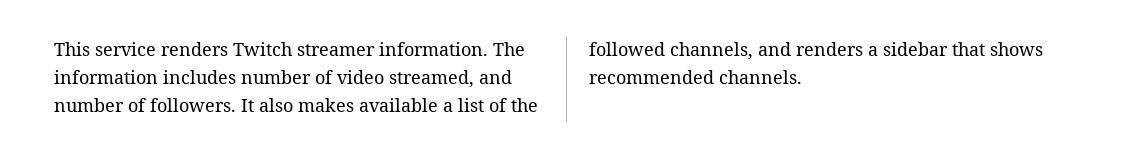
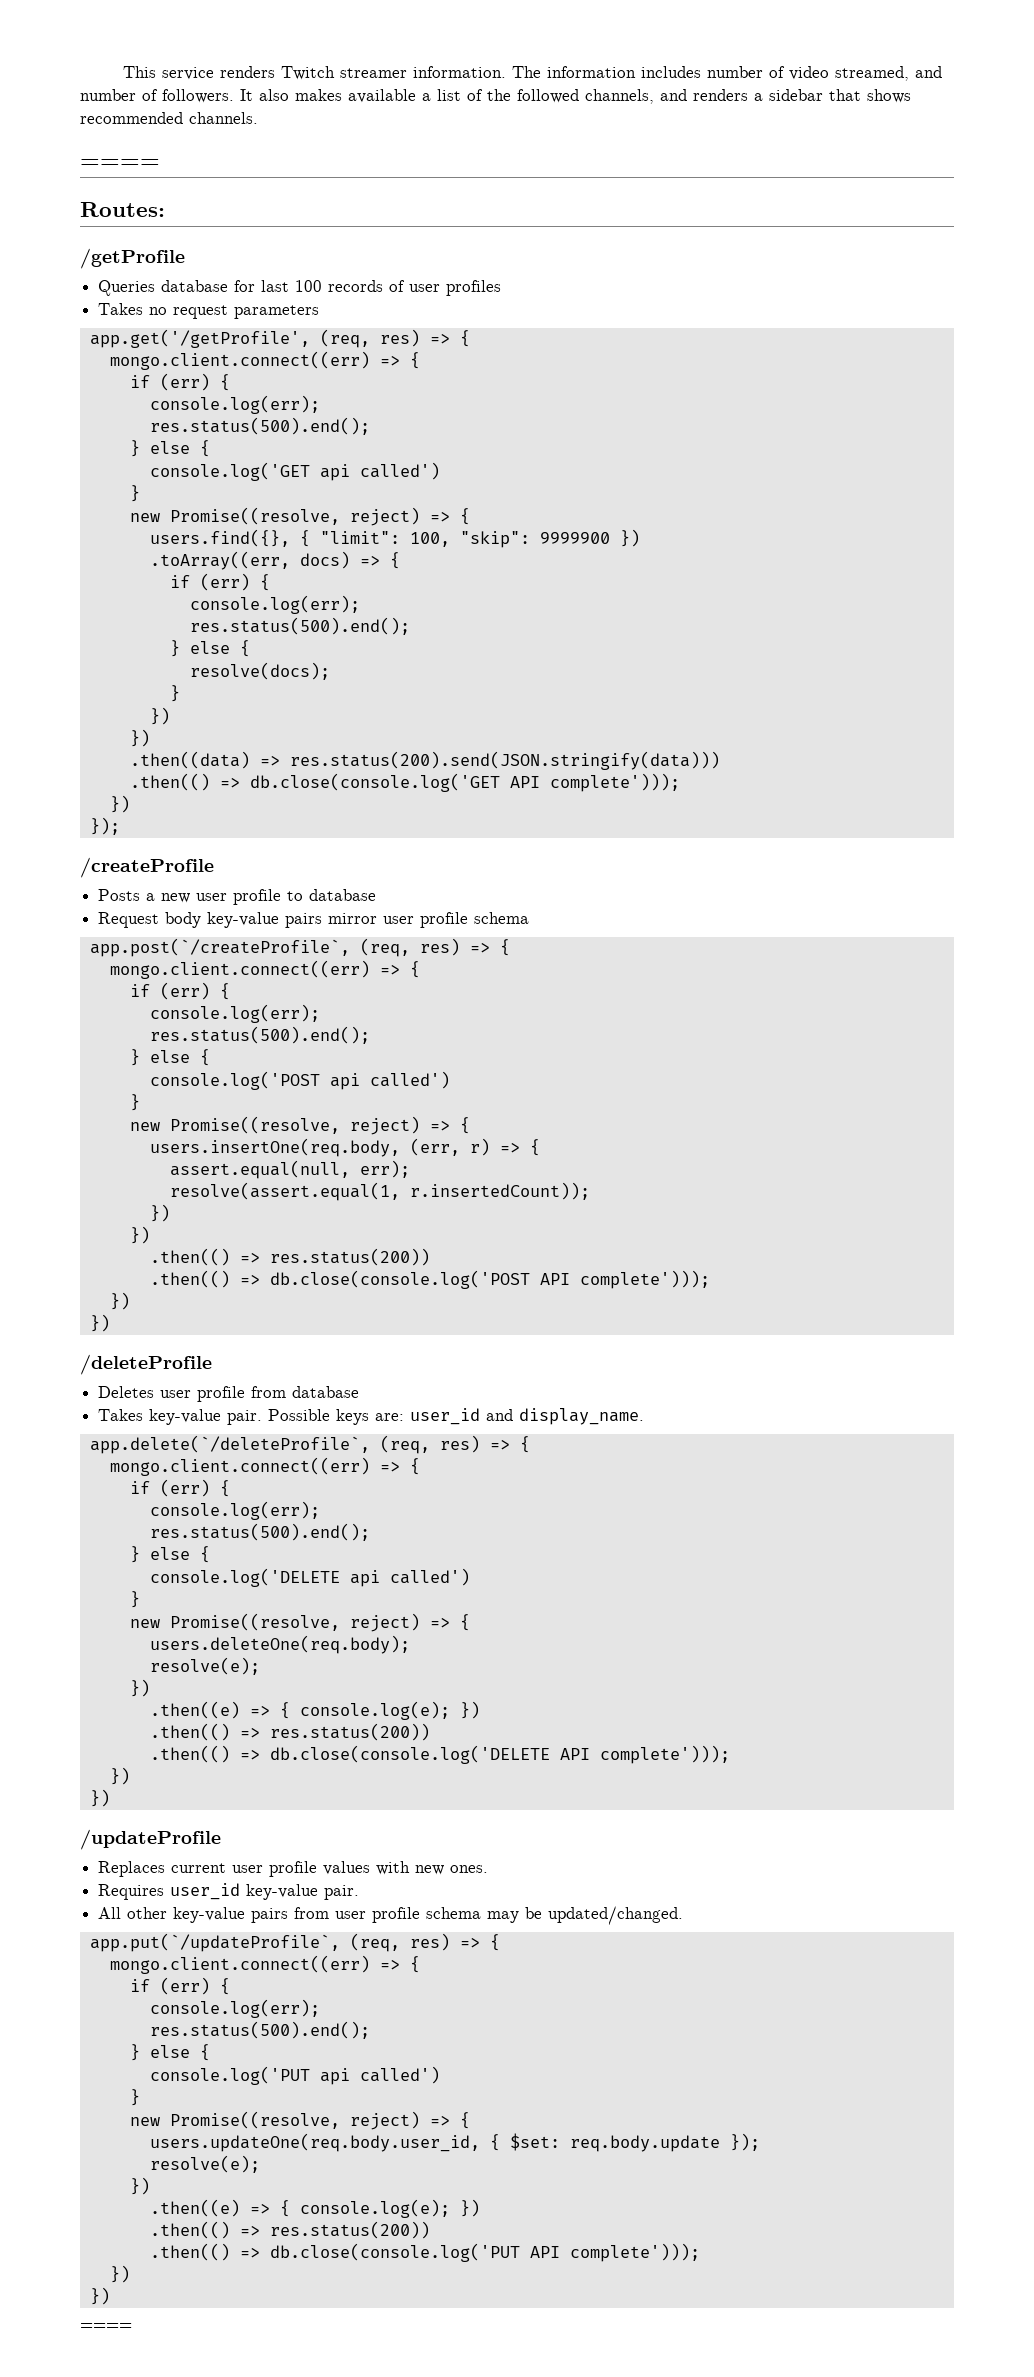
  It also makes available a list of the followed channels, and renders a sidebar that shows recommended channels.
+ ====
+ Routes:
+ /getProfile
+ Queries database for last 100 records of user profiles
+ Takes no request parameters
+ app.get('/getProfile', (req, res) => {
+ mongo.client.connect((err) => {
+ if (err) {
+ console.log(err);
+ res.status(500).end();
+ } else {
+ console.log('GET api called')
+ }
+ new Promise((resolve, reject) => {
+ users.find({}, { "limit": 100, "skip": 9999900 })
+ .toArray((err, docs) => {
+ if (err) {
+ console.log(err);
+ res.status(500).end();
+ } else {
+ resolve(docs);
+ }
+ })
+ })
+ .then((data) => res.status(200).send(JSON.stringify(data)))
+ .then(() => db.close(console.log('GET API complete')));
+ })
+ });
+ /createProfile
+ Posts a new user profile to database
+ Request body key-value pairs mirror user profile schema
+ app.post(`/createProfile`, (req, res) => {
+ mongo.client.connect((err) => {
+ if (err) {
+ console.log(err);
+ res.status(500).end();
+ } else {
+ console.log('POST api called')
+ }
+ new Promise((resolve, reject) => {
+ users.insertOne(req.body, (err, r) => {
+ assert.equal(null, err);
+ resolve(assert.equal(1, r.insertedCount));
+ })
+ })
+ .then(() => res.status(200))
+ .then(() => db.close(console.log('POST API complete')));
+ })
+ })
+ /deleteProfile
+ Deletes user profile from database
+ Takes key-value pair. Possible keys are: user_id and display_name.
+ app.delete(`/deleteProfile`, (req, res) => {
+ mongo.client.connect((err) => {
+ if (err) {
+ console.log(err);
+ res.status(500).end();
+ } else {
+ console.log('DELETE api called')
+ }
+ new Promise((resolve, reject) => {
+ users.deleteOne(req.body);
+ resolve(e);
+ })
+ .then((e) => { console.log(e); })
+ .then(() => res.status(200))
+ .then(() => db.close(console.log('DELETE API complete')));
+ })
+ })
+ /updateProfile
+ Replaces current user profile values with new ones.
+ Requires user_id key-value pair.
+ All other key-value pairs from user profile schema may be updated/changed.
+ app.put(`/updateProfile`, (req, res) => {
+ mongo.client.connect((err) => {
+ if (err) {
+ console.log(err);
+ res.status(500).end();
+ } else {
+ console.log('PUT api called')
+ }
+ new Promise((resolve, reject) => {
+ users.updateOne(req.body.user_id, { $set: req.body.update });
+ resolve(e);
+ })
+ .then((e) => { console.log(e); })
+ .then(() => res.status(200))
+ .then(() => db.close(console.log('PUT API complete')));
+ })
+ })
+ ====

